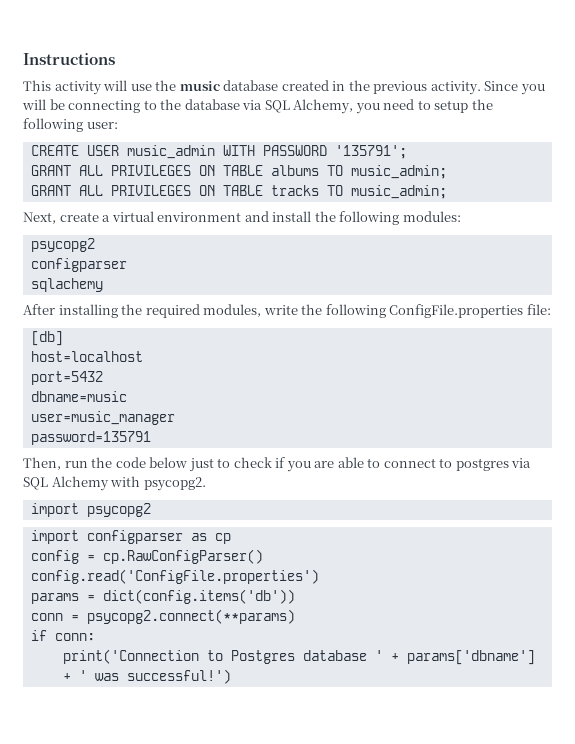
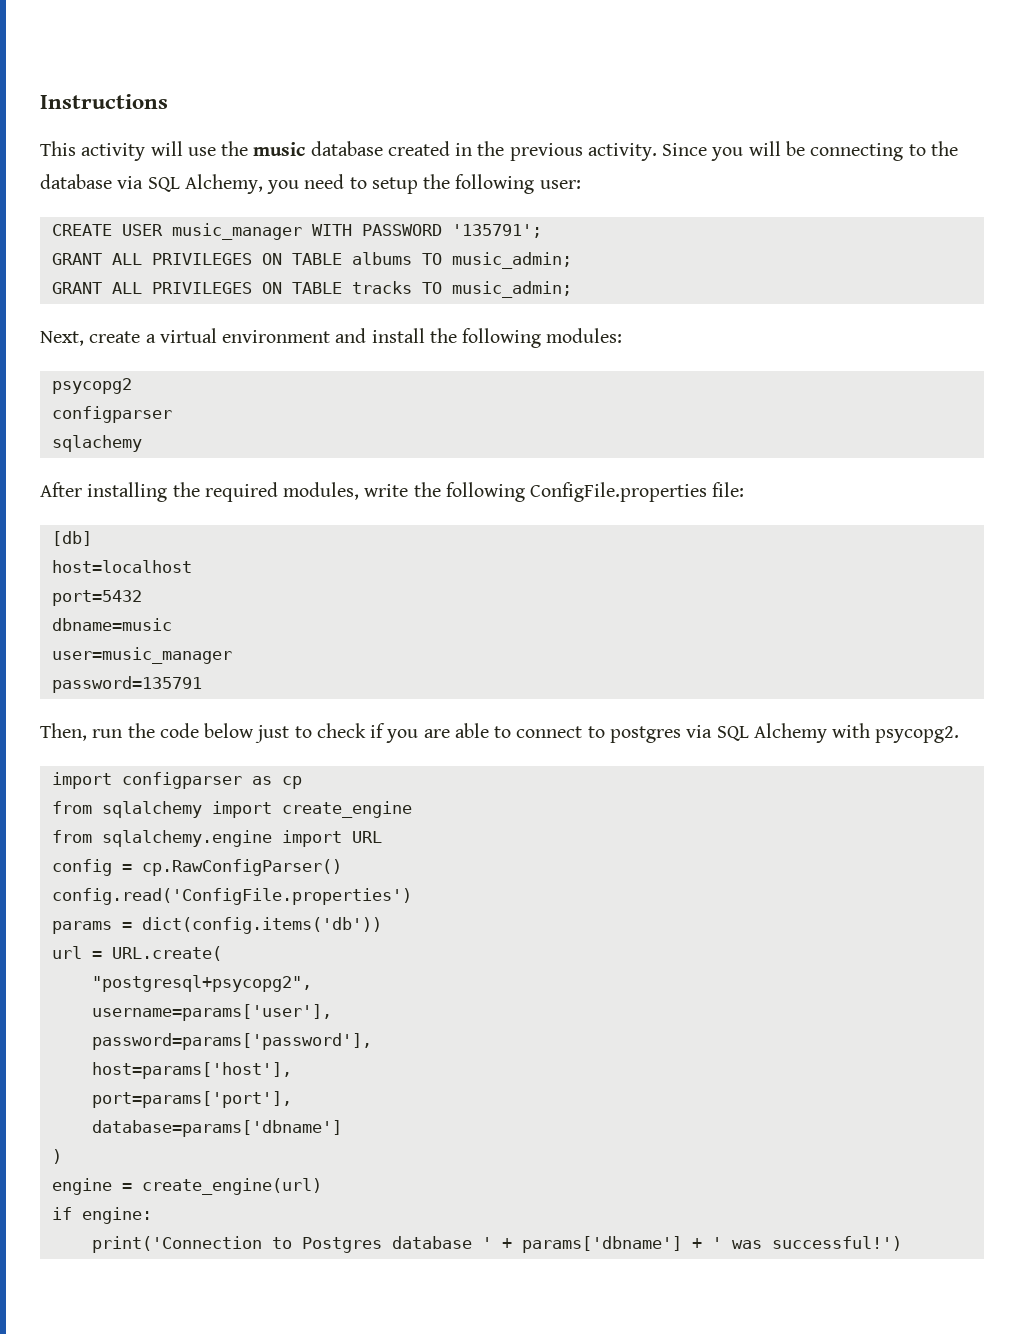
- CREATE USER music_admin WITH PASSWORD '135791';
+ CREATE USER music_manager WITH PASSWORD '135791';
- import psycopg2
+ from sqlalchemy import create_engine
+ from sqlalchemy.engine import URL
- conn = psycopg2.connect(**params)
- if conn:
+ url = URL.create(
+ "postgresql+psycopg2",
+ username=params['user'],
+ password=params['password'],
+ host=params['host'],
+ port=params['port'],
+ database=params['dbname']
+ )
+ engine = create_engine(url)
+ if engine:

